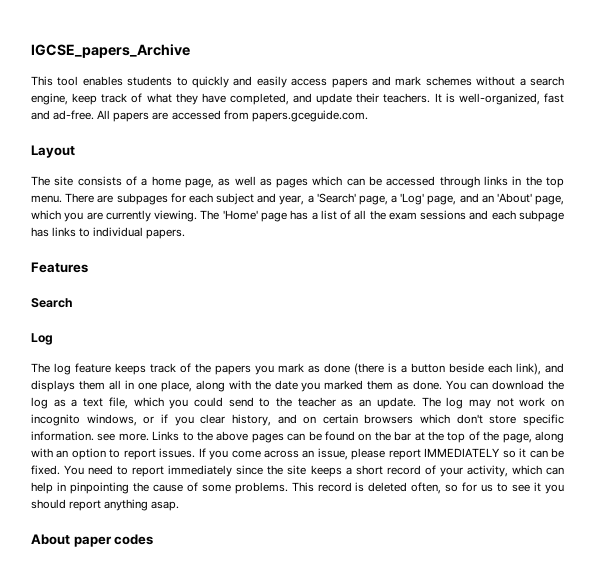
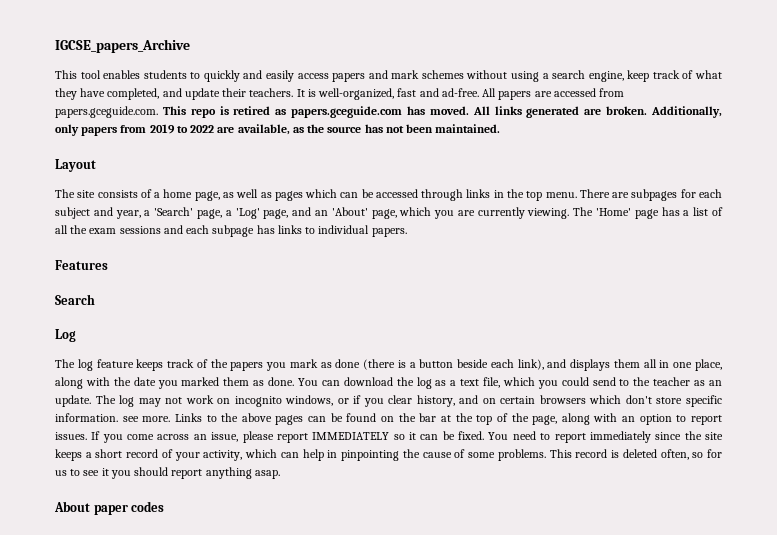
- This tool enables students to quickly and easily access papers and mark schemes without a search engine, keep track of what they have completed, and update their teachers.
+ This tool enables students to quickly and easily access papers and mark schemes without using a search engine, keep track of what they have completed, and update their teachers.
- All papers are accessed from papers.gceguide.com.
+ All papers are accessed from papers.gceguide.com. This repo is retired as papers.gceguide.com has moved. All links generated are broken. Additionally, only papers from 2019 to 2022 are available, as the source has not been maintained.

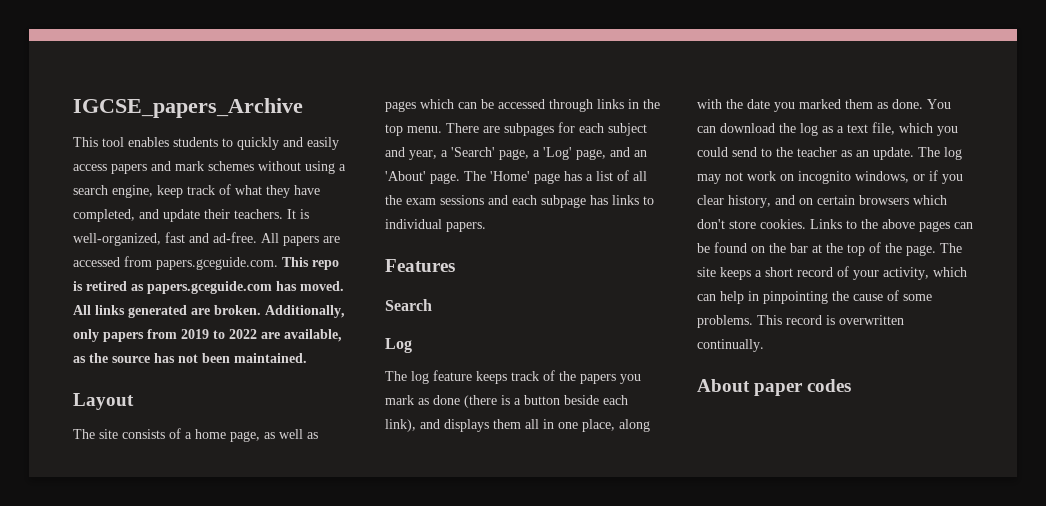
- There are subpages for each subject and year, a 'Search' page, a 'Log' page, and an 'About' page, which you are currently viewing.
+ There are subpages for each subject and year, a 'Search' page, a 'Log' page, and an 'About' page.
- The log may not work on incognito windows, or if you clear history, and on certain browsers which don't store specific information. see more.
+ The log may not work on incognito windows, or if you clear history, and on certain browsers which don't store cookies.
- Links to the above pages can be found on the bar at the top of the page, along with an option to report issues. If you come across an issue, please report IMMEDIATELY so it can be fixed. You need to report immediately since the site keeps a short record of your activity, which can help in pinpointing the cause of some problems.
+ Links to the above pages can be found on the bar at the top of the page. The site keeps a short record of your activity, which can help in pinpointing the cause of some problems.
- This record is deleted often, so for us to see it you should report anything asap.
+ This record is overwritten continually.

